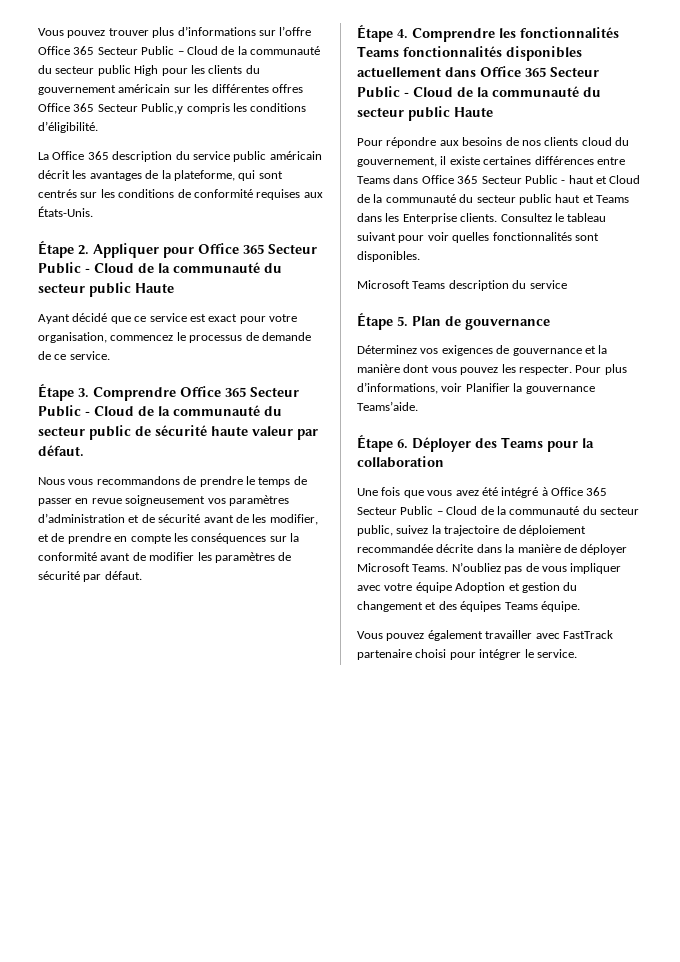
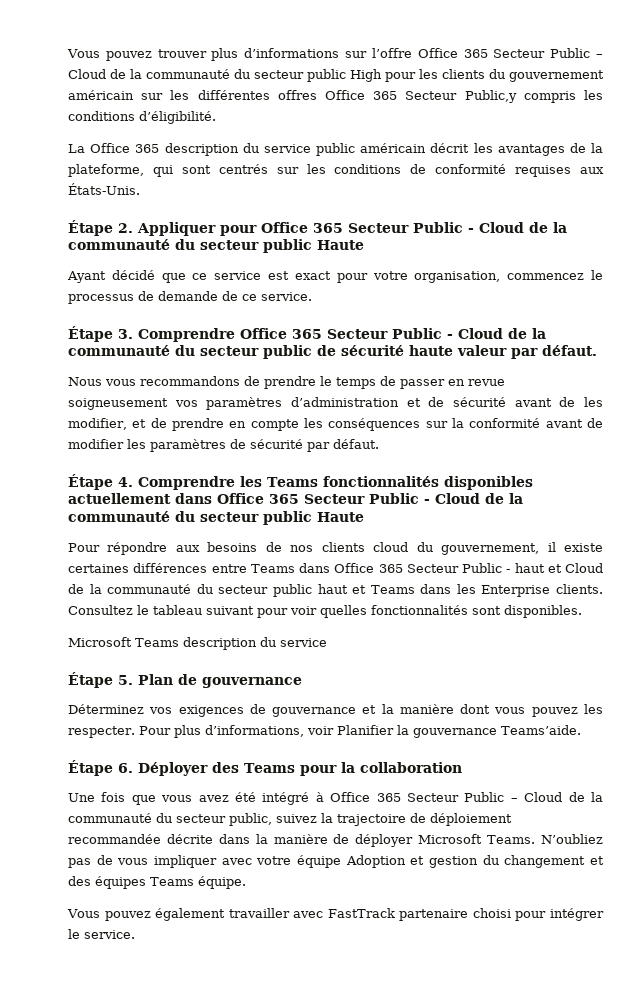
- Étape 4. Comprendre les fonctionnalités Teams fonctionnalités disponibles actuellement dans Office 365 Secteur Public - Cloud de la communauté du secteur public Haute
+ Étape 4. Comprendre les Teams fonctionnalités disponibles actuellement dans Office 365 Secteur Public - Cloud de la communauté du secteur public Haute

